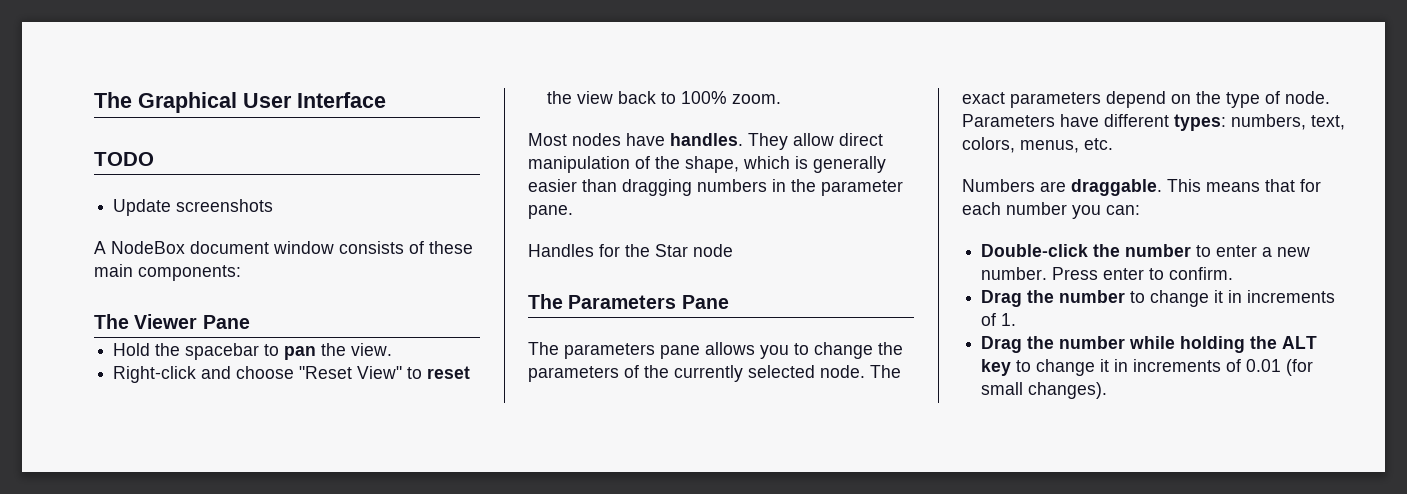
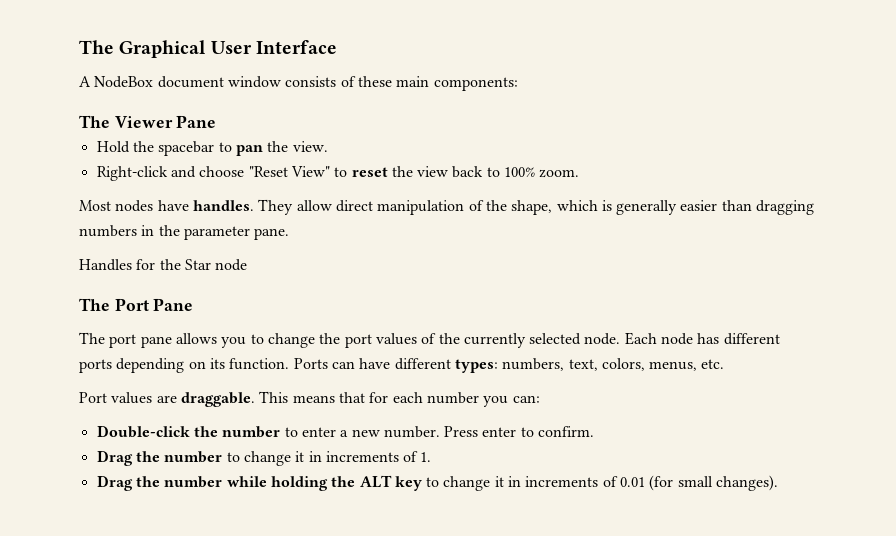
- TODO
- Update screenshots
- The Parameters Pane
+ The Port Pane
- The parameters pane allows you to change the parameters of the currently selected node.
+ The port pane allows you to change the port values of the currently selected node.
- The exact parameters depend on the type of node. Parameters have different types: numbers, text, colors, menus, etc.
+ Each node has different ports depending on its function. Ports can have different types: numbers, text, colors, menus, etc.
- Numbers are draggable.
+ Port values are draggable.

